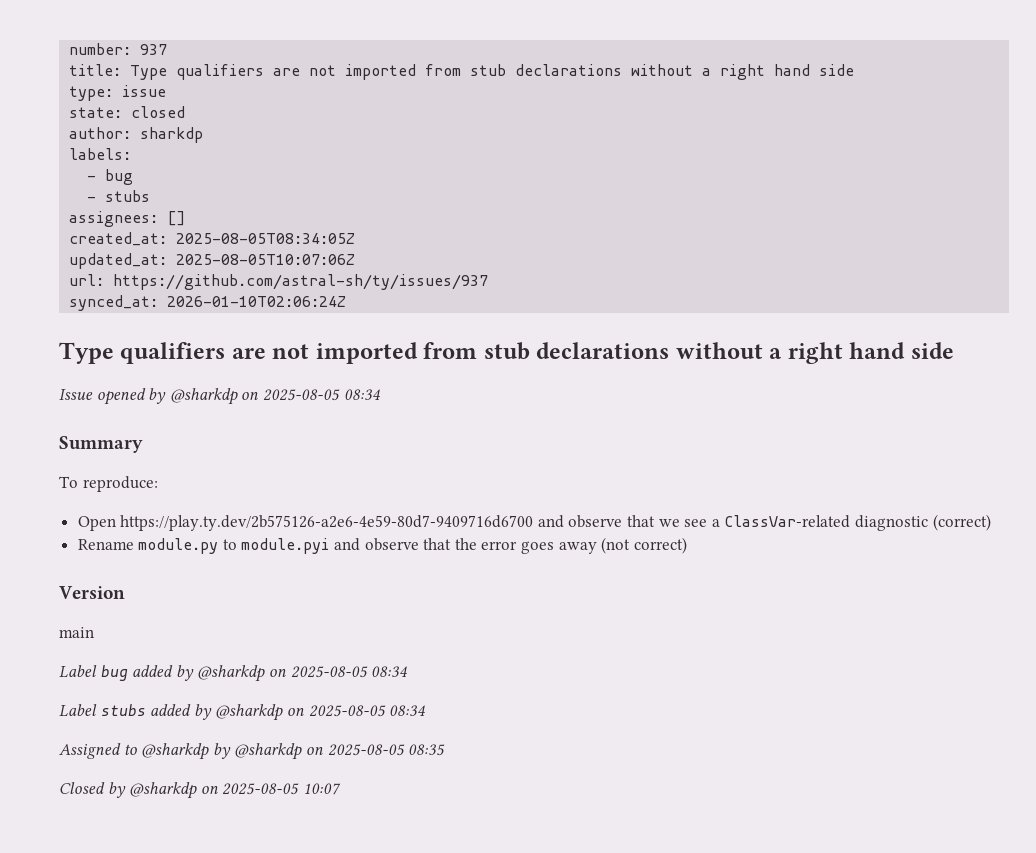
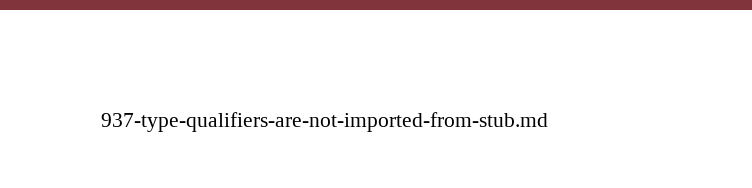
- number: 937
- title: Type qualifiers are not imported from stub declarations without a right hand side
- type: issue
- state: closed
- author: sharkdp
- labels:
- - bug
- - stubs
- assignees: []
- created_at: 2025-08-05T08:34:05Z
- updated_at: 2025-08-05T10:07:06Z
- url: https://github.com/astral-sh/ty/issues/937
- synced_at: 2026-01-10T02:06:24Z
- Type qualifiers are not imported from stub declarations without a right hand side
- Issue opened by @sharkdp on 2025-08-05 08:34
- Summary
- To reproduce:
- Open https://play.ty.dev/2b575126-a2e6-4e59-80d7-9409716d6700 and observe that we see a ClassVar-related diagnostic (correct)
- Rename module.py to module.pyi and observe that the error goes away (not correct)
- Version
- main
- Label bug added by @sharkdp on 2025-08-05 08:34
- Label stubs added by @sharkdp on 2025-08-05 08:34
- Assigned to @sharkdp by @sharkdp on 2025-08-05 08:35
- Closed by @sharkdp on 2025-08-05 10:07
+ 937-type-qualifiers-are-not-imported-from-stub.md

